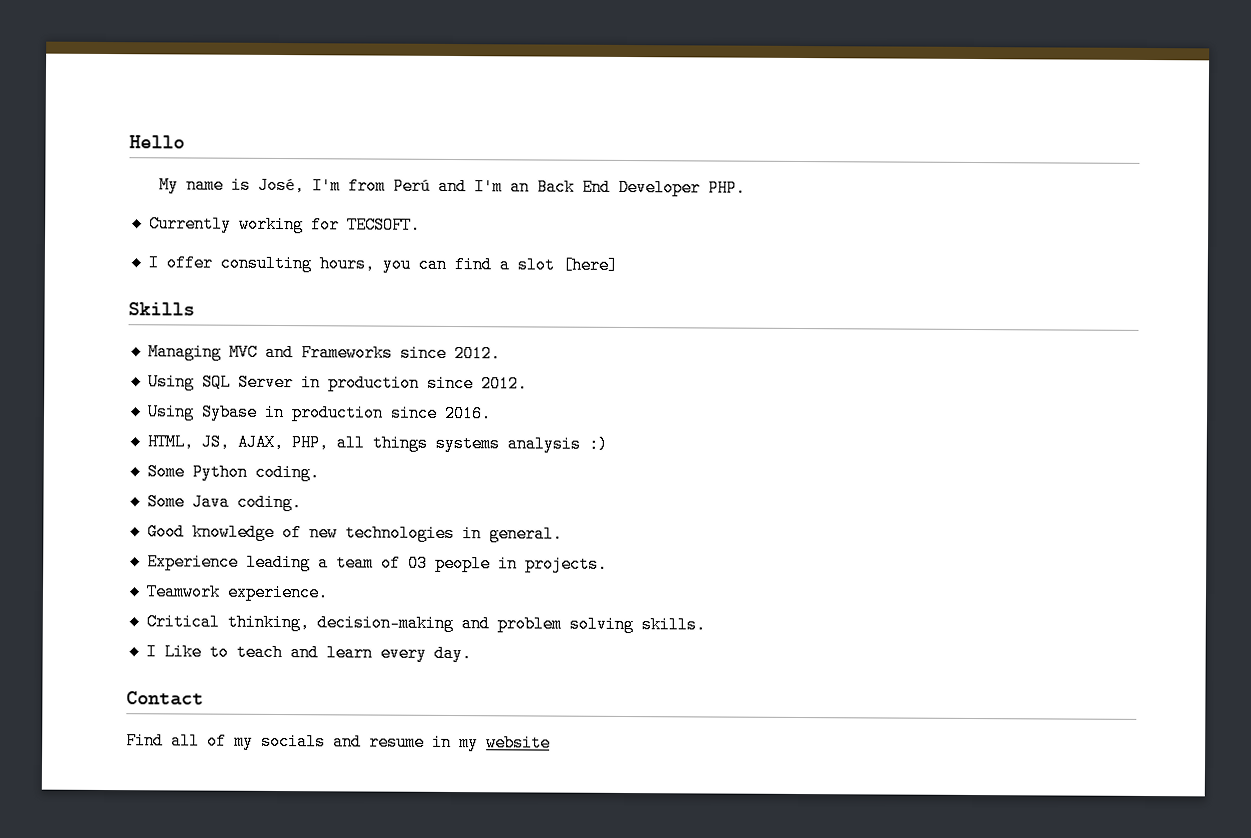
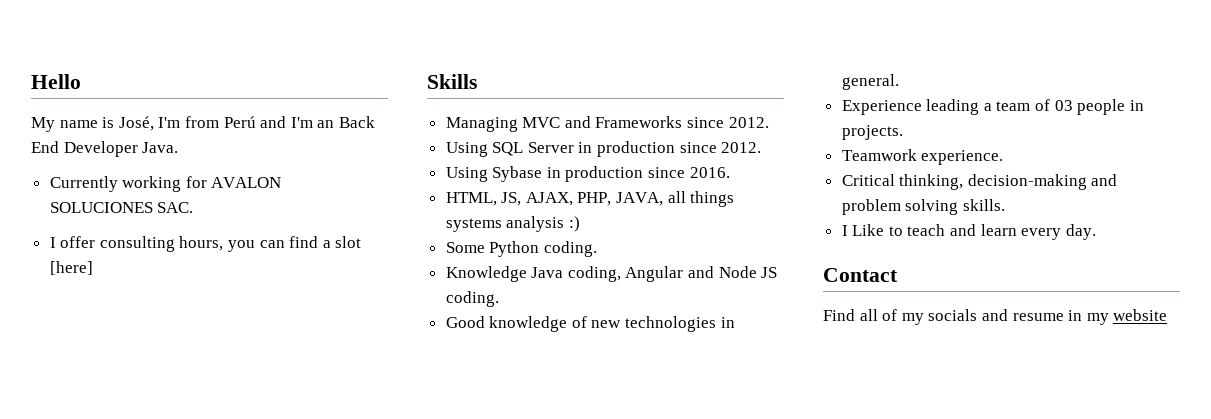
- My name is José, I'm from Perú and I'm an Back End Developer PHP.
+ My name is José, I'm from Perú and I'm an Back End Developer Java.
- Currently working for TECSOFT.
+ Currently working for AVALON SOLUCIONES SAC.
- HTML, JS, AJAX, PHP, all things systems analysis :)
+ HTML, JS, AJAX, PHP, JAVA, all things systems analysis :)
- Some Java coding.
+ Knowledge Java coding, Angular and Node JS coding.

